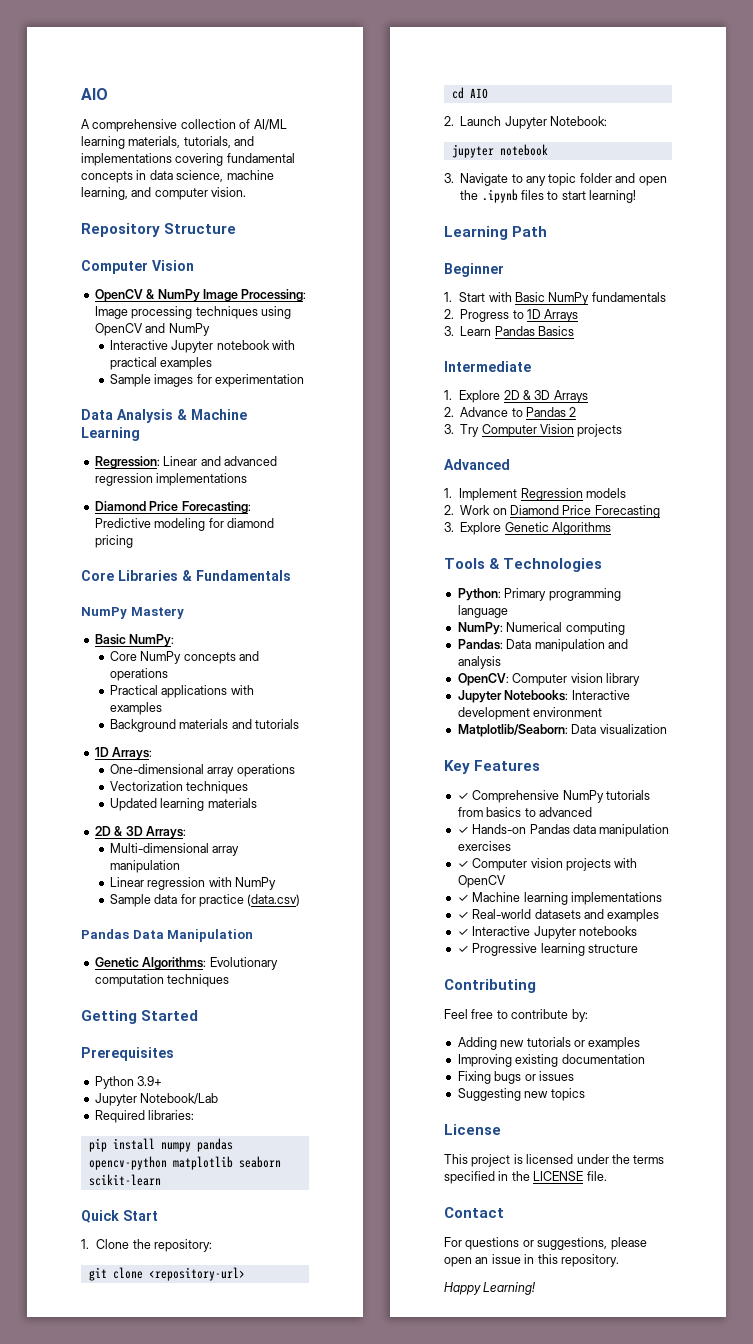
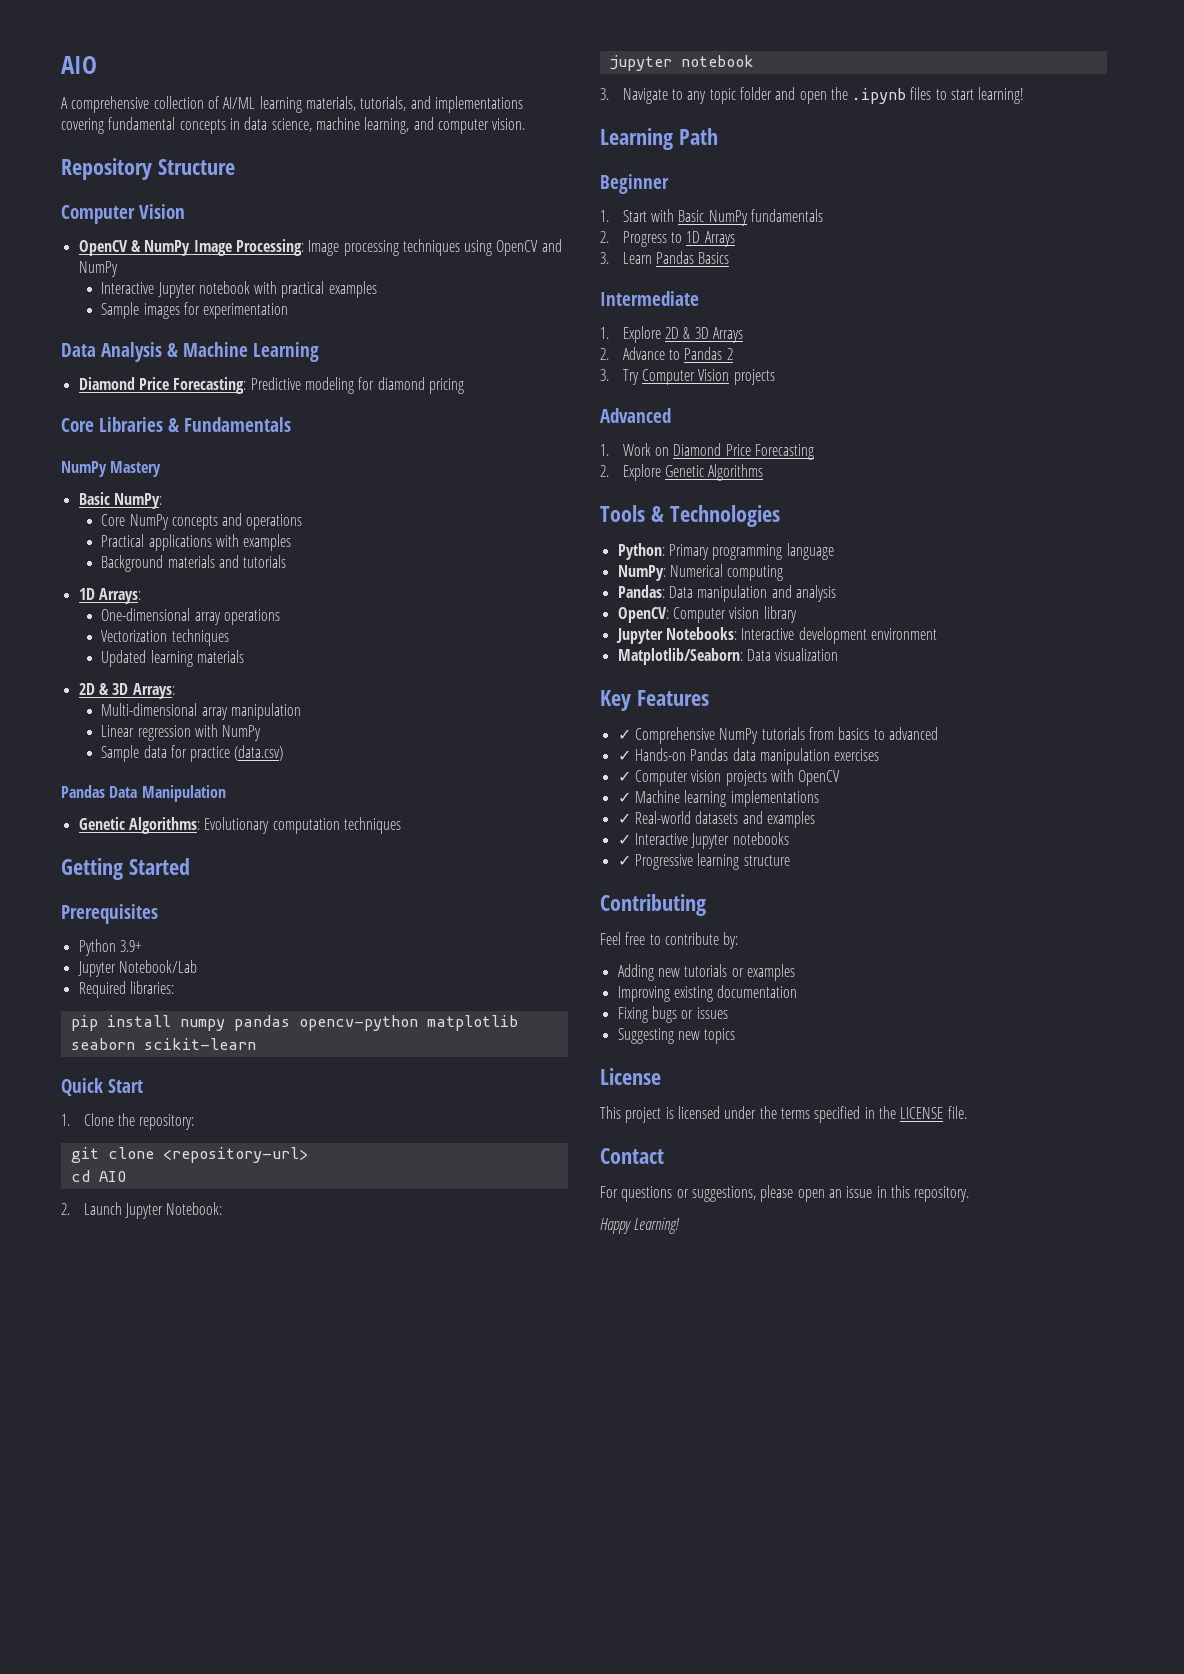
- Regression: Linear and advanced regression implementations
- 1. Implement Regression models
- 2. Work on Diamond Price Forecasting
+ 1. Work on Diamond Price Forecasting
- 3. Explore Genetic Algorithms
+ 2. Explore Genetic Algorithms

